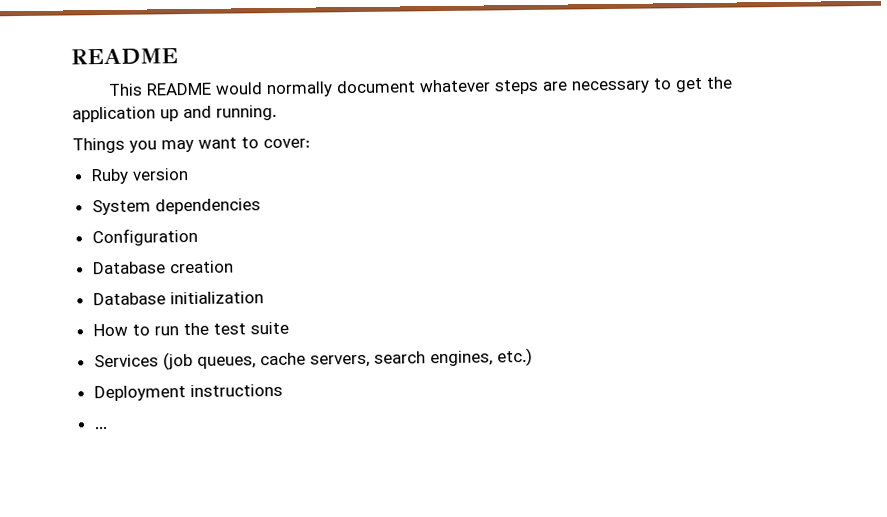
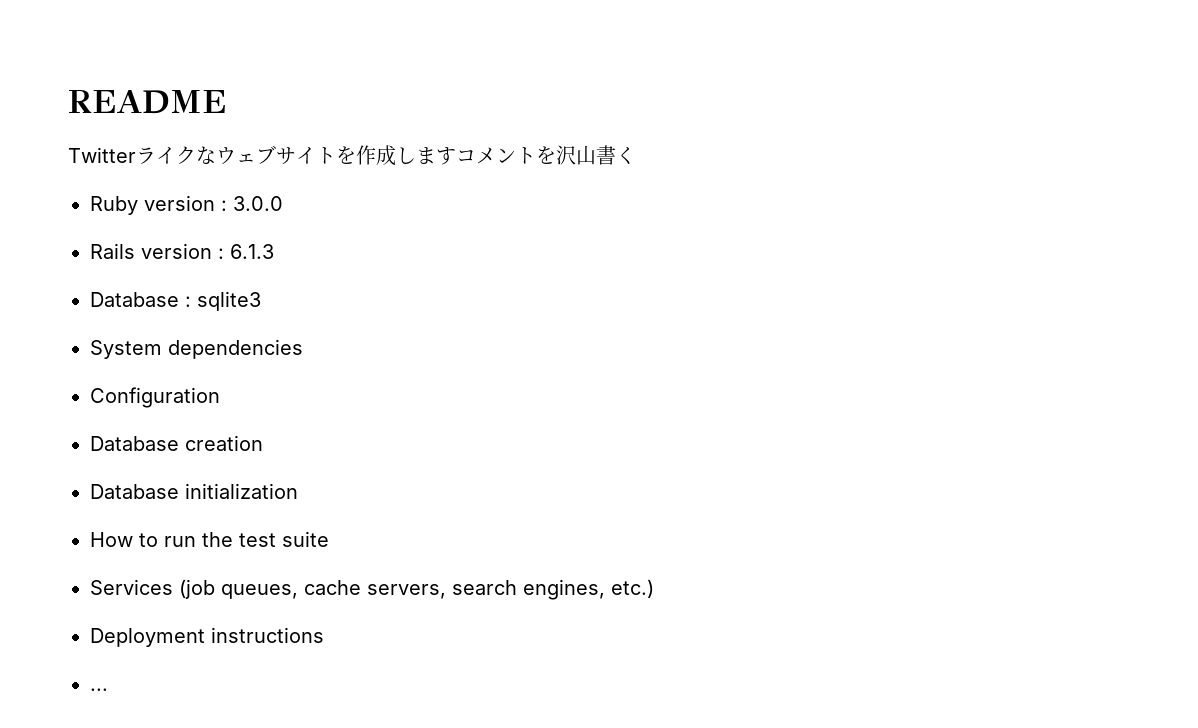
- This README would normally document whatever steps are necessary to get the application up and running.
- Things you may want to cover:
- Ruby version
+ Twitterライクなウェブサイトを作成しますコメントを沢山書く
+ Ruby version : 3.0.0
+ Rails version : 6.1.3
+ Database : sqlite3

